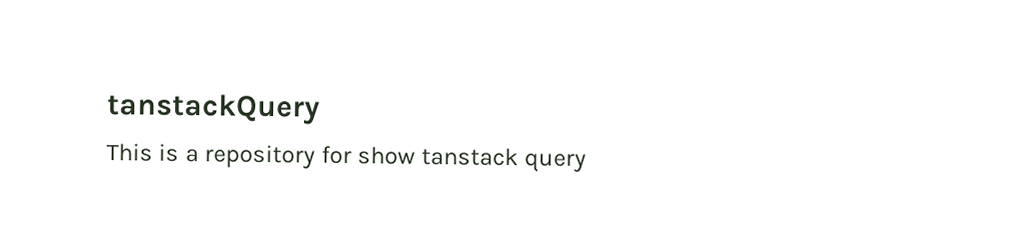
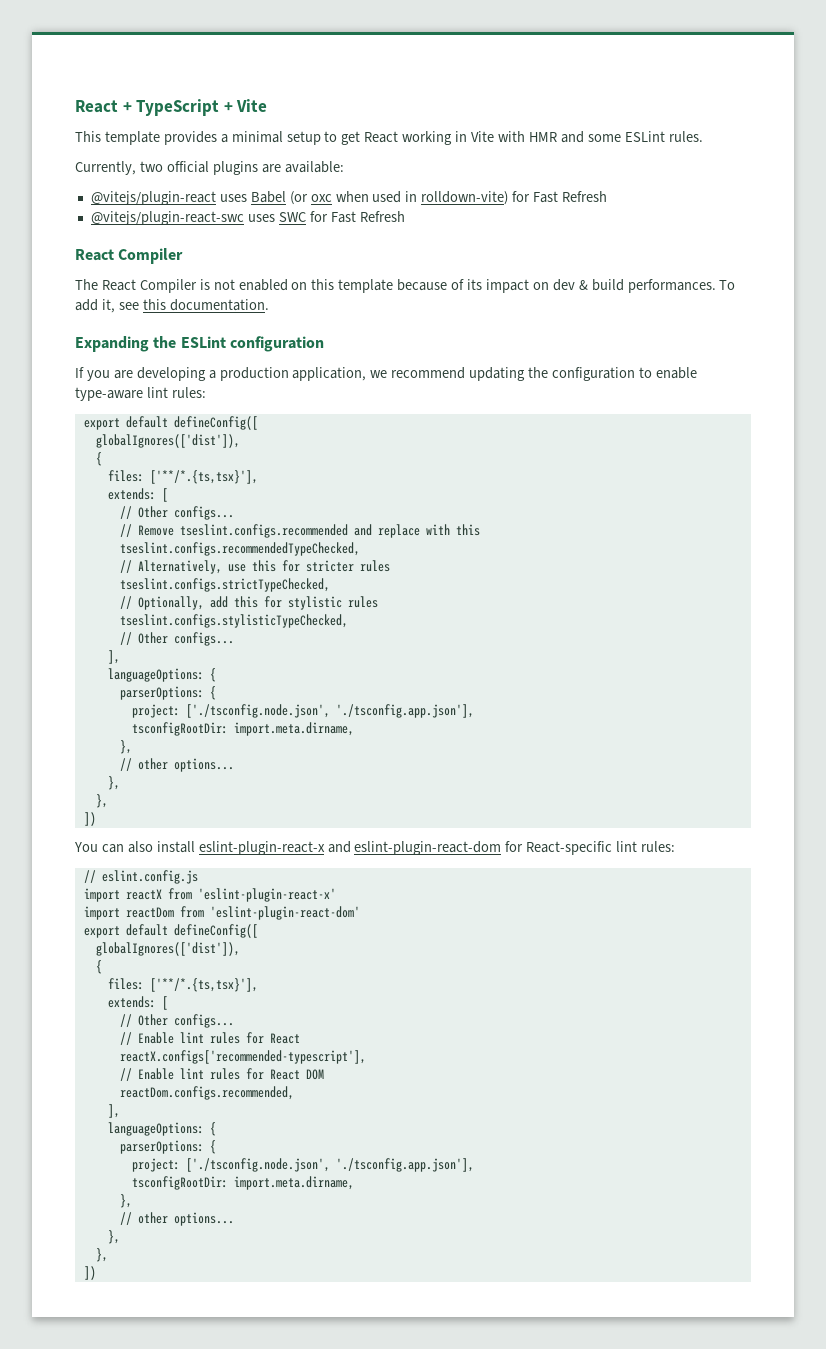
- tanstackQuery
- This is a repository for show tanstack query
+ React + TypeScript + Vite
+ This template provides a minimal setup to get React working in Vite with HMR and some ESLint rules.
+ Currently, two official plugins are available:
+ @vitejs/plugin-react uses Babel (or oxc when used in rolldown-vite) for Fast Refresh
+ @vitejs/plugin-react-swc uses SWC for Fast Refresh
+ React Compiler
+ The React Compiler is not enabled on this template because of its impact on dev & build performances. To add it, see this documentation.
+ Expanding the ESLint configuration
+ If you are developing a production application, we recommend updating the configuration to enable type-aware lint rules:
+ export default defineConfig([
+ globalIgnores(['dist']),
+ {
+ files: ['**/*.{ts,tsx}'],
+ extends: [
+ // Other configs...
+ // Remove tseslint.configs.recommended and replace with this
+ tseslint.configs.recommendedTypeChecked,
+ // Alternatively, use this for stricter rules
+ tseslint.configs.strictTypeChecked,
+ // Optionally, add this for stylistic rules
+ tseslint.configs.stylisticTypeChecked,
+ // Other configs...
+ ],
+ languageOptions: {
+ parserOptions: {
+ project: ['./tsconfig.node.json', './tsconfig.app.json'],
+ tsconfigRootDir: import.meta.dirname,
+ },
+ // other options...
+ },
+ },
+ ])
+ You can also install eslint-plugin-react-x and eslint-plugin-react-dom for React-specific lint rules:
+ // eslint.config.js
+ import reactX from 'eslint-plugin-react-x'
+ import reactDom from 'eslint-plugin-react-dom'
+ export default defineConfig([
+ globalIgnores(['dist']),
+ {
+ files: ['**/*.{ts,tsx}'],
+ extends: [
+ // Other configs...
+ // Enable lint rules for React
+ reactX.configs['recommended-typescript'],
+ // Enable lint rules for React DOM
+ reactDom.configs.recommended,
+ ],
+ languageOptions: {
+ parserOptions: {
+ project: ['./tsconfig.node.json', './tsconfig.app.json'],
+ tsconfigRootDir: import.meta.dirname,
+ },
+ // other options...
+ },
+ },
+ ])

